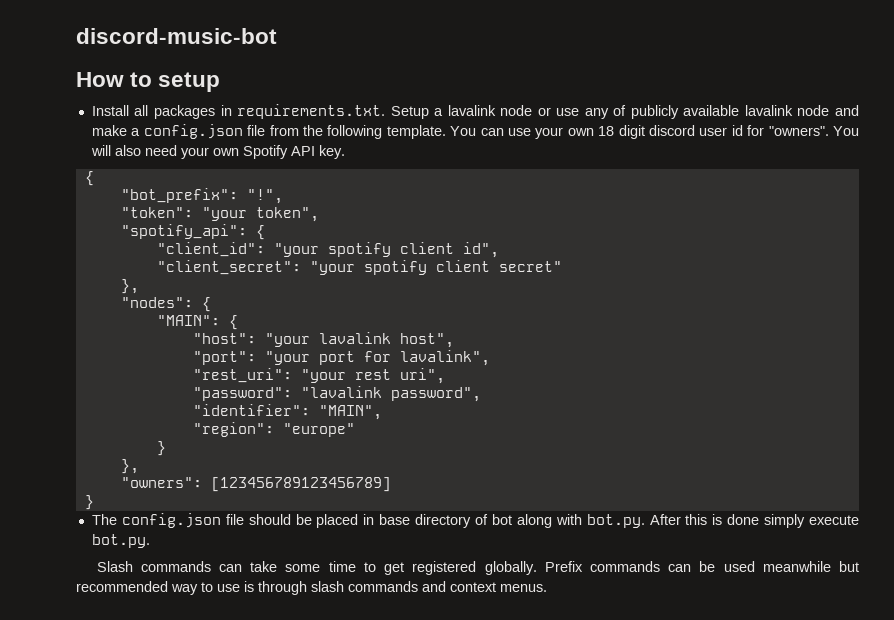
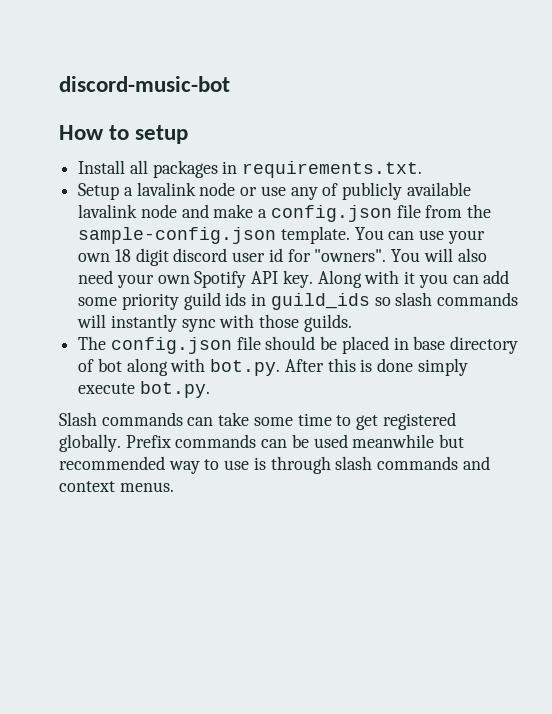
- Install all packages in requirements.txt. Setup a lavalink node or use any of publicly available lavalink node and make a config.json file from the following template.
+ Install all packages in requirements.txt.
+ Setup a lavalink node or use any of publicly available lavalink node and make a config.json file from the sample-config.json template.
- You will also need your own Spotify API key.
- {
- "bot_prefix": "!",
- "token": "your token",
- "spotify_api": {
- "client_id": "your spotify client id",
- "client_secret": "your spotify client secret"
- },
- "nodes": {
- "MAIN": {
- "host": "your lavalink host",
- "port": "your port for lavalink",
- "rest_uri": "your rest uri",
- "password": "lavalink password",
- "identifier": "MAIN",
- "region": "europe"
- }
- },
- "owners": [123456789123456789]
- }
+ You will also need your own Spotify API key. Along with it you can add some priority guild ids in guild_ids so slash commands will instantly sync with those guilds.

